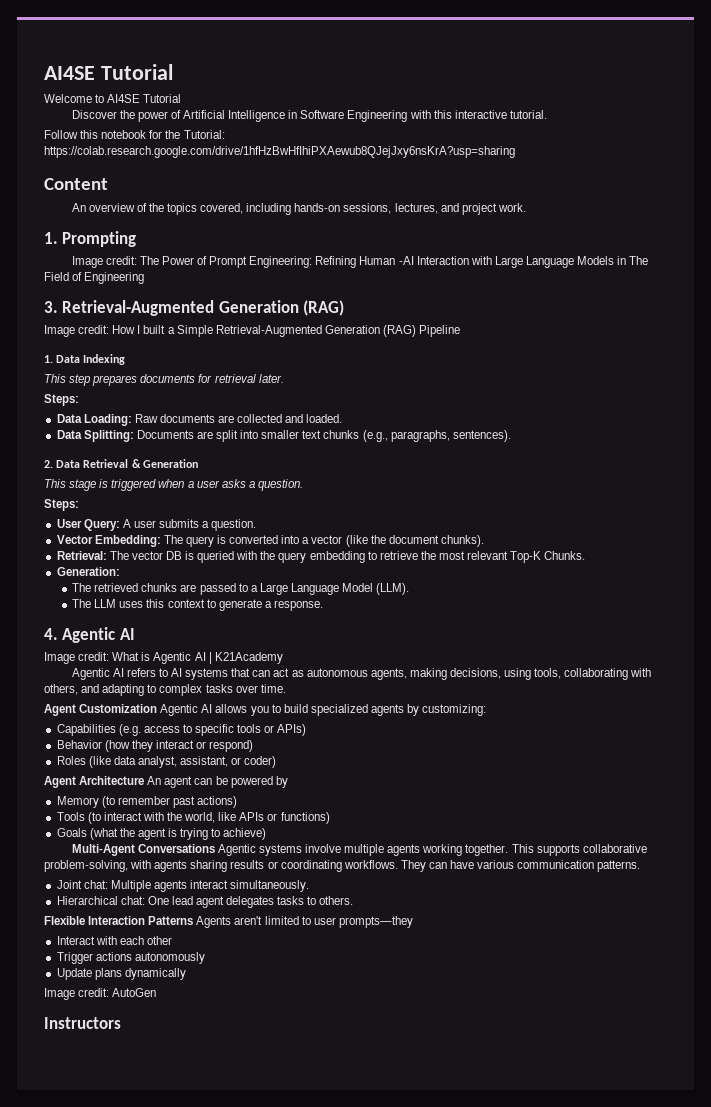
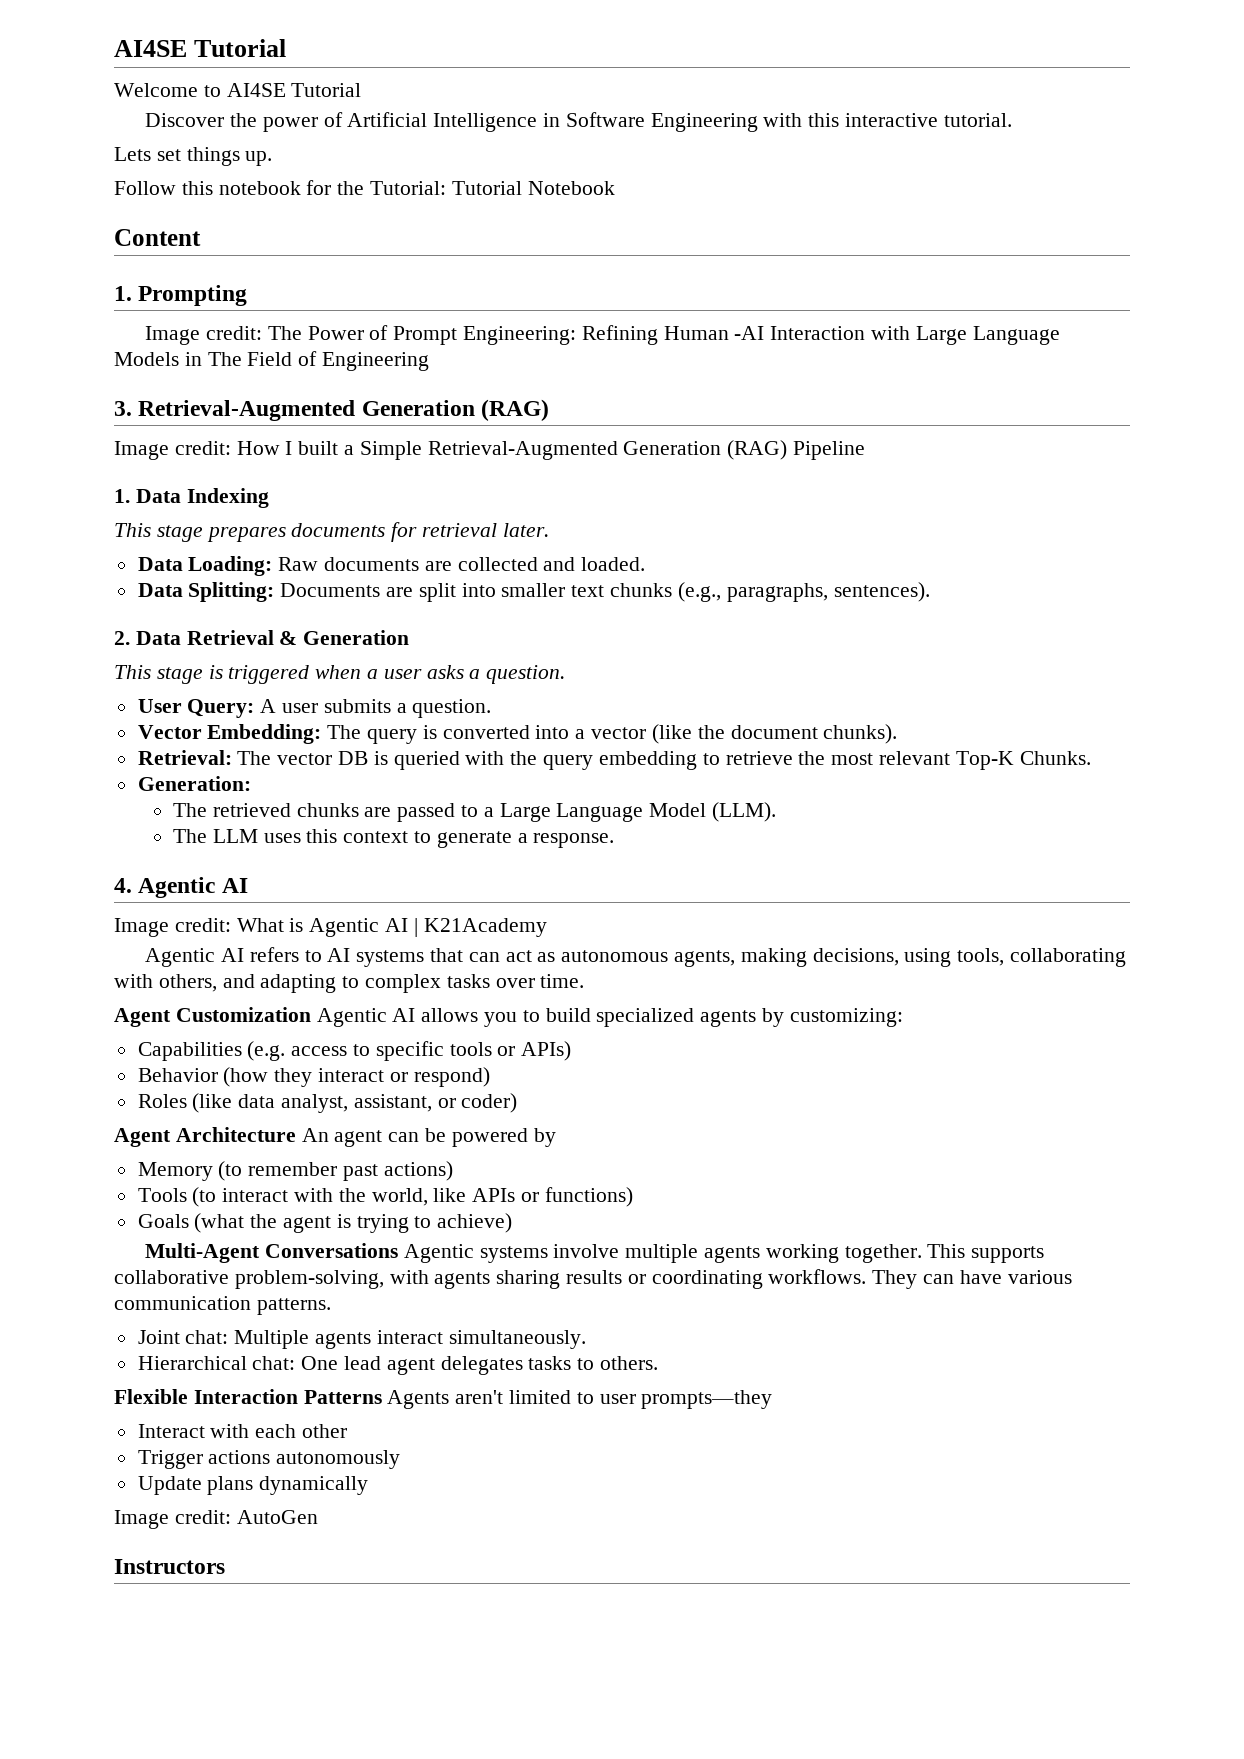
+ Lets set things up.
- Follow this notebook for the Tutorial: https://colab.research.google.com/drive/1hfHzBwHfIhiPXAewub8QJejJxy6nsKrA?usp=sharing
+ Follow this notebook for the Tutorial: Tutorial Notebook
- An overview of the topics covered, including hands-on sessions, lectures, and project work.
- This step prepares documents for retrieval later.
- Steps:
+ This stage prepares documents for retrieval later.
  This stage is triggered when a user asks a question.
- Steps:

